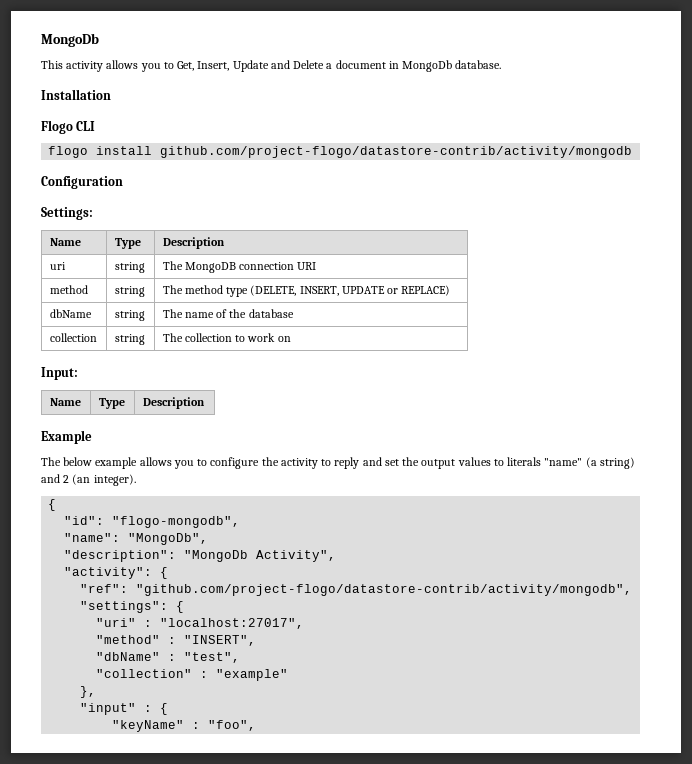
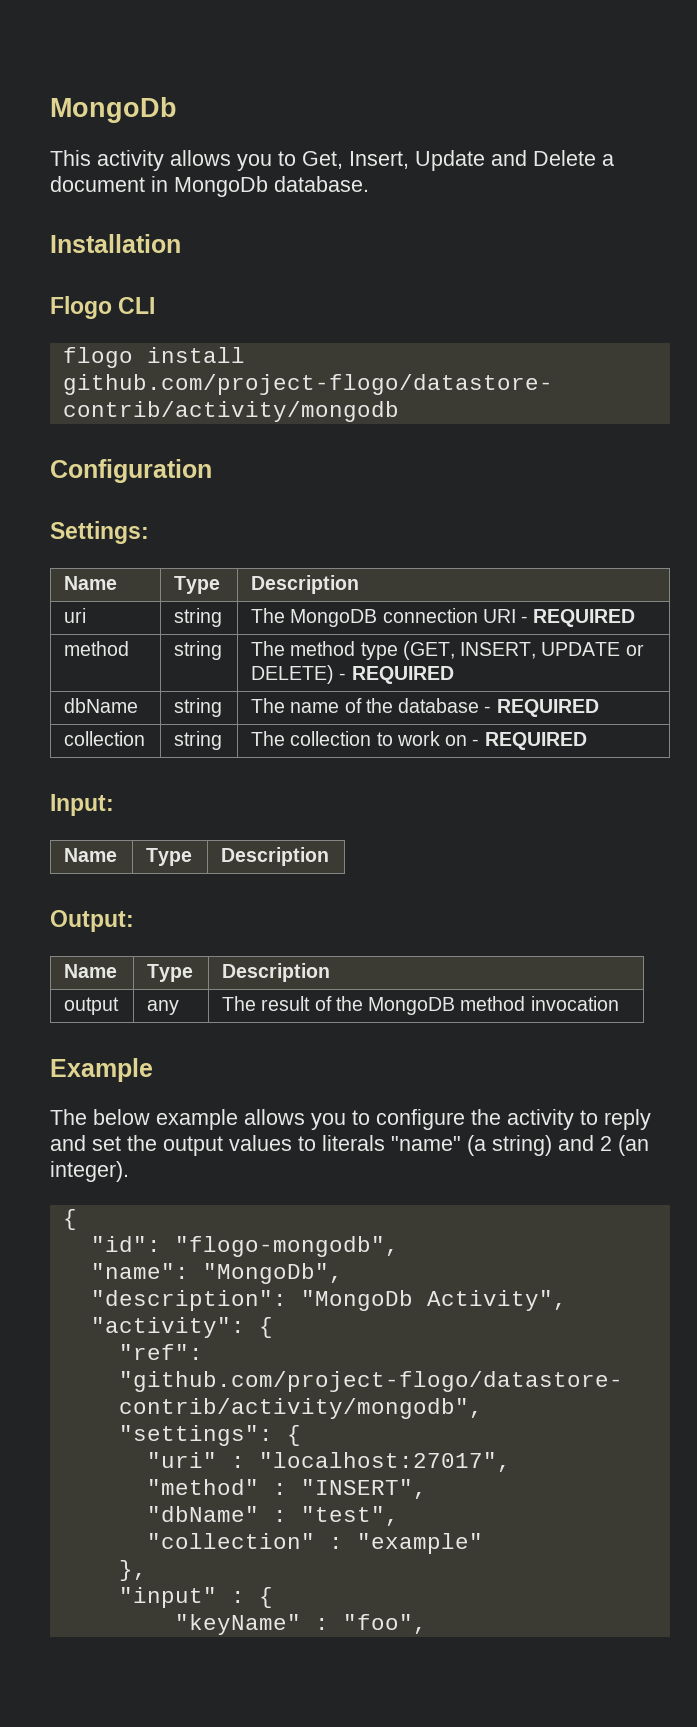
- uri | string | The MongoDB connection URI
+ uri | string | The MongoDB connection URI - REQUIRED
- method | string | The method type (DELETE, INSERT, UPDATE or REPLACE)
+ method | string | The method type (GET, INSERT, UPDATE or DELETE) - REQUIRED
- dbName | string | The name of the database
+ dbName | string | The name of the database - REQUIRED
- collection | string | The collection to work on
+ collection | string | The collection to work on - REQUIRED
+ Output:
+ Name | Type | Description
+ output | any | The result of the MongoDB method invocation

